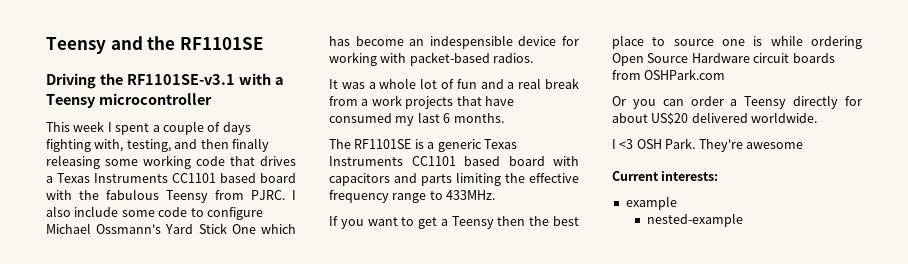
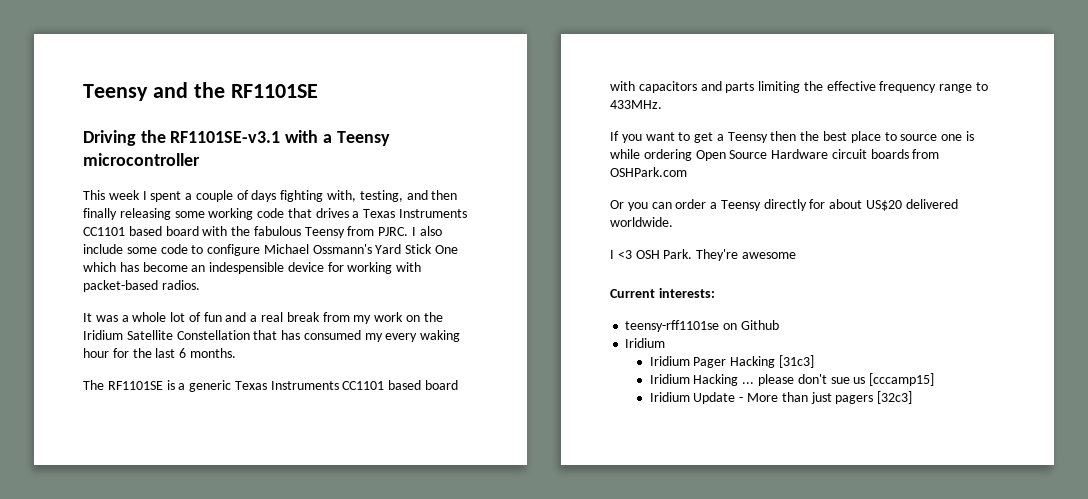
- It was a whole lot of fun and a real break from a work projects that have consumed my last 6 months.
+ It was a whole lot of fun and a real break from my work on the Iridium Satellite Constellation that has consumed my every waking hour for the last 6 months.
- example
- nested-example
+ teensy-rff1101se on Github
+ Iridium
+ Iridium Pager Hacking [31c3]
+ Iridium Hacking ... please don't sue us [cccamp15]
+ Iridium Update - More than just pagers [32c3]

